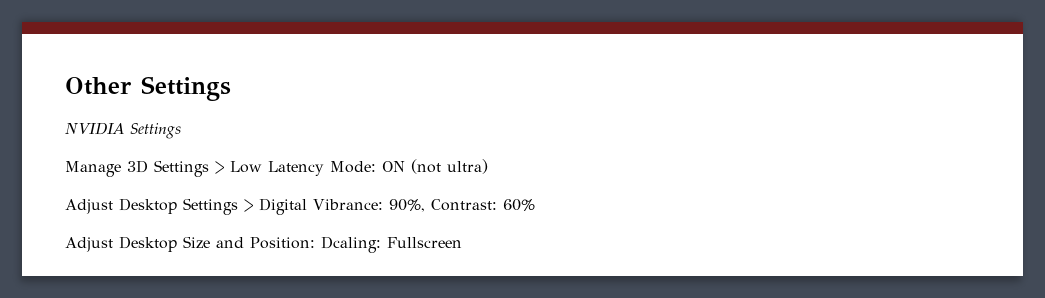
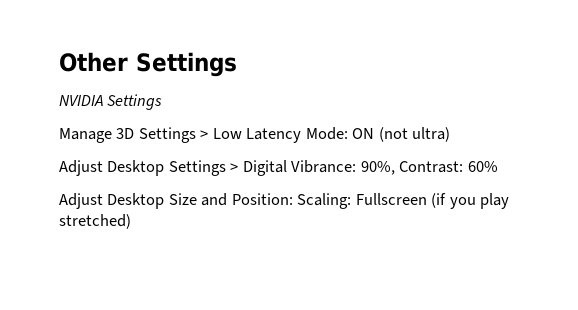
- Adjust Desktop Size and Position: Dcaling: Fullscreen
+ Adjust Desktop Size and Position: Scaling: Fullscreen (if you play stretched)

